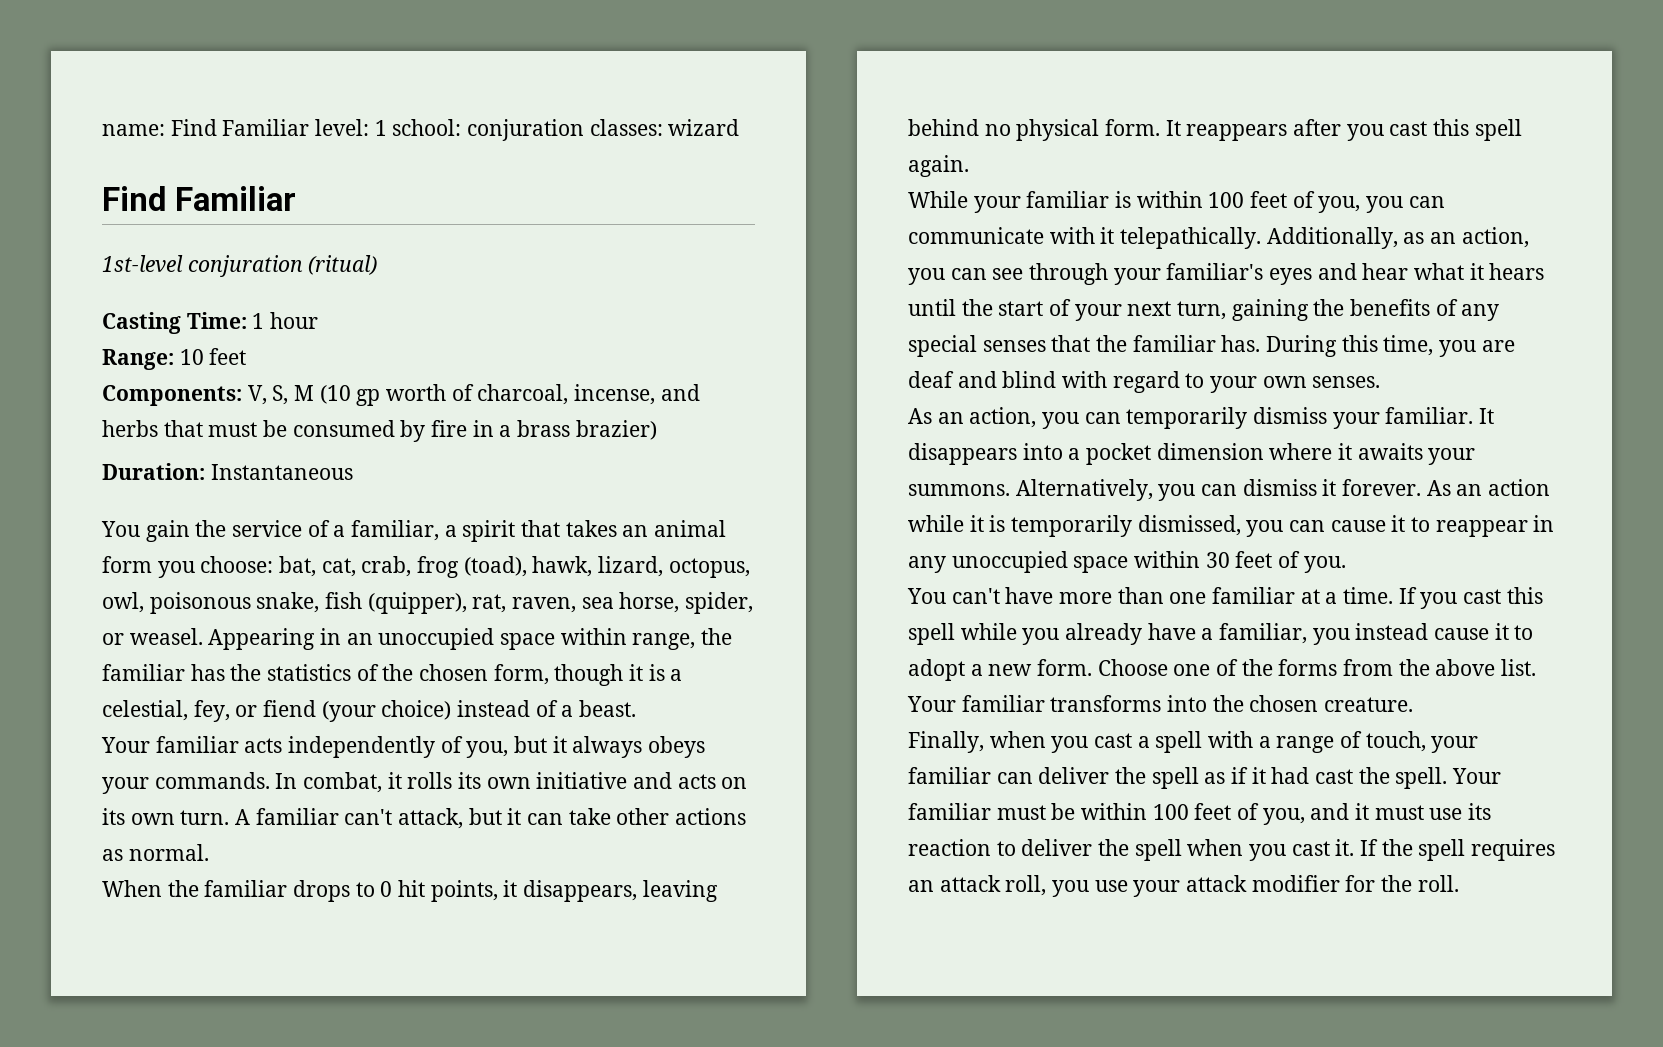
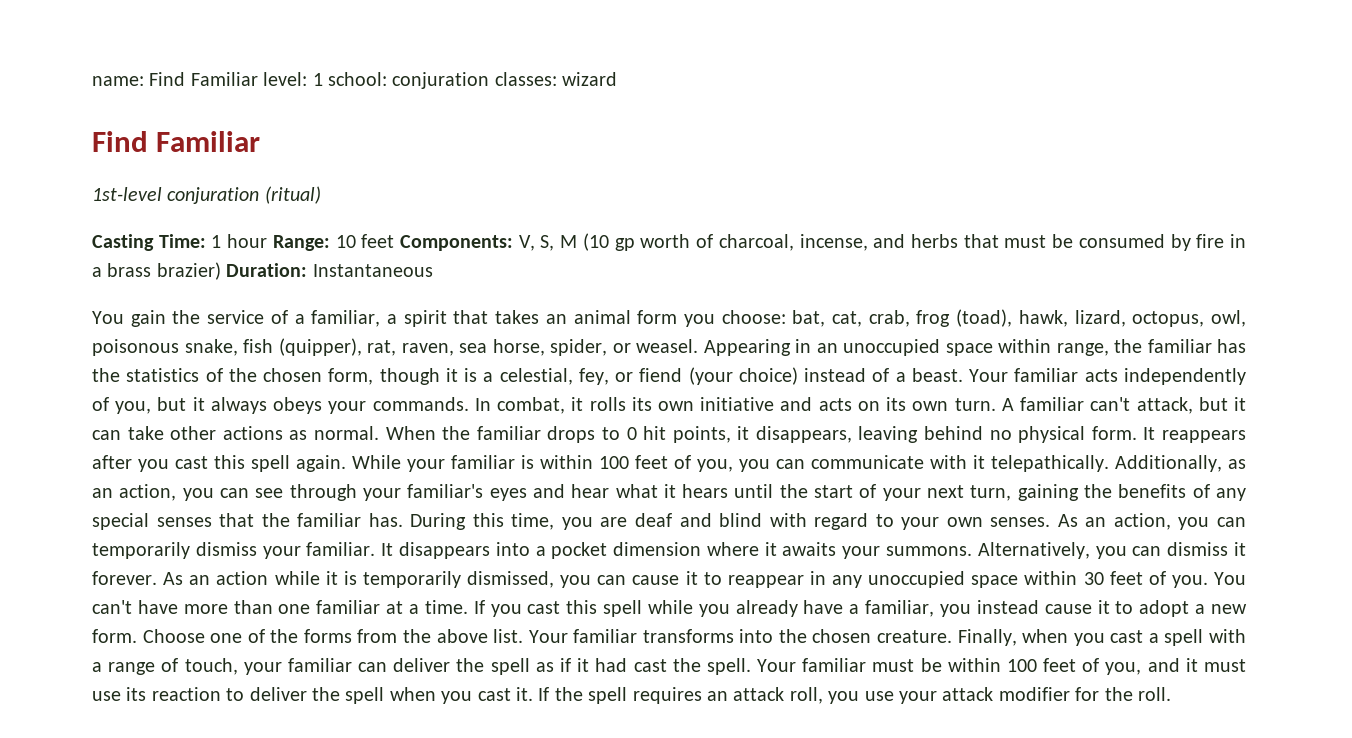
- Casting Time: 1 hour
- Range: 10 feet
- Components: V, S, M (10 gp worth of charcoal, incense, and herbs that must be consumed by fire in a brass brazier)
- Duration: Instantaneous
+ Casting Time: 1 hour Range: 10 feet Components: V, S, M (10 gp worth of charcoal, incense, and herbs that must be consumed by fire in a brass brazier) Duration: Instantaneous
- Appearing in an unoccupied space within range, the familiar has the statistics of the chosen form, though it is a celestial, fey, or fiend (your choice) instead of a beast.
- Your familiar acts independently of you, but it always obeys your commands.
+ Appearing in an unoccupied space within range, the familiar has the statistics of the chosen form, though it is a celestial, fey, or fiend (your choice) instead of a beast. Your familiar acts independently of you, but it always obeys your commands.
- A familiar can't attack, but it can take other actions as normal.
- When the familiar drops to 0 hit points, it disappears, leaving behind no physical form.
+ A familiar can't attack, but it can take other actions as normal. When the familiar drops to 0 hit points, it disappears, leaving behind no physical form.
- It reappears after you cast this spell again.
- While your familiar is within 100 feet of you, you can communicate with it telepathically.
+ It reappears after you cast this spell again. While your familiar is within 100 feet of you, you can communicate with it telepathically.
- During this time, you are deaf and blind with regard to your own senses.
- As an action, you can temporarily dismiss your familiar.
+ During this time, you are deaf and blind with regard to your own senses. As an action, you can temporarily dismiss your familiar.
- As an action while it is temporarily dismissed, you can cause it to reappear in any unoccupied space within 30 feet of you.
- You can't have more than one familiar at a time.
+ As an action while it is temporarily dismissed, you can cause it to reappear in any unoccupied space within 30 feet of you. You can't have more than one familiar at a time.
- Your familiar transforms into the chosen creature.
- Finally, when you cast a spell with a range of touch, your familiar can deliver the spell as if it had cast the spell.
+ Your familiar transforms into the chosen creature. Finally, when you cast a spell with a range of touch, your familiar can deliver the spell as if it had cast the spell.

